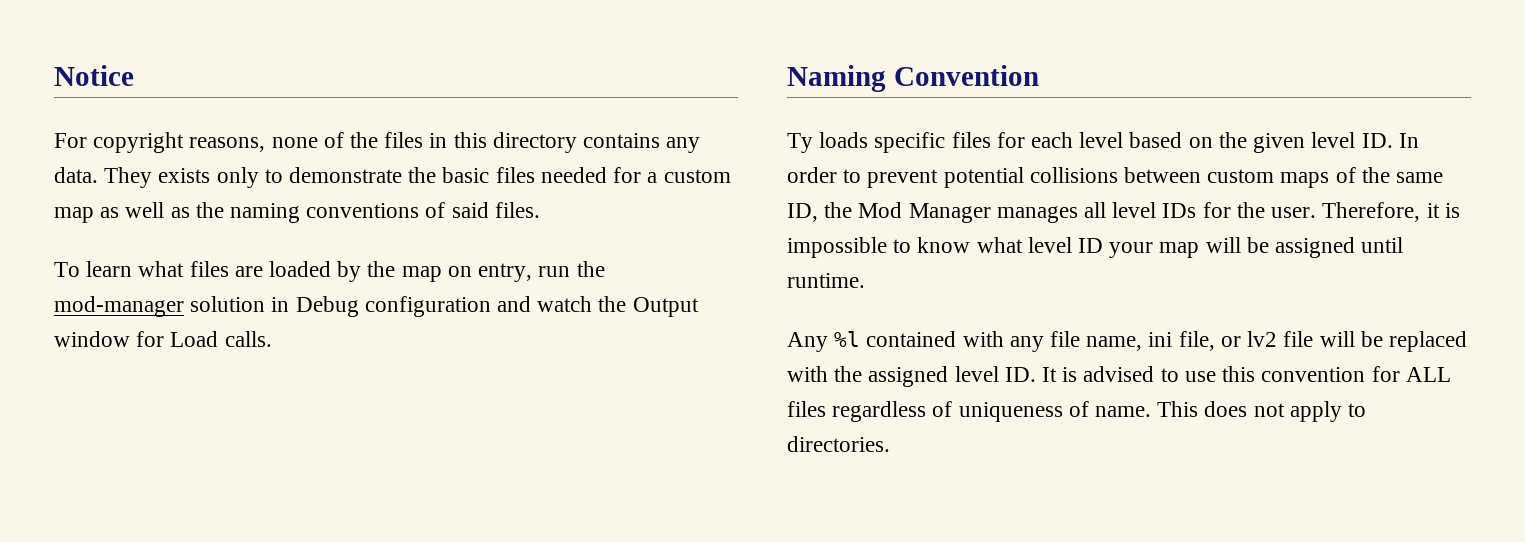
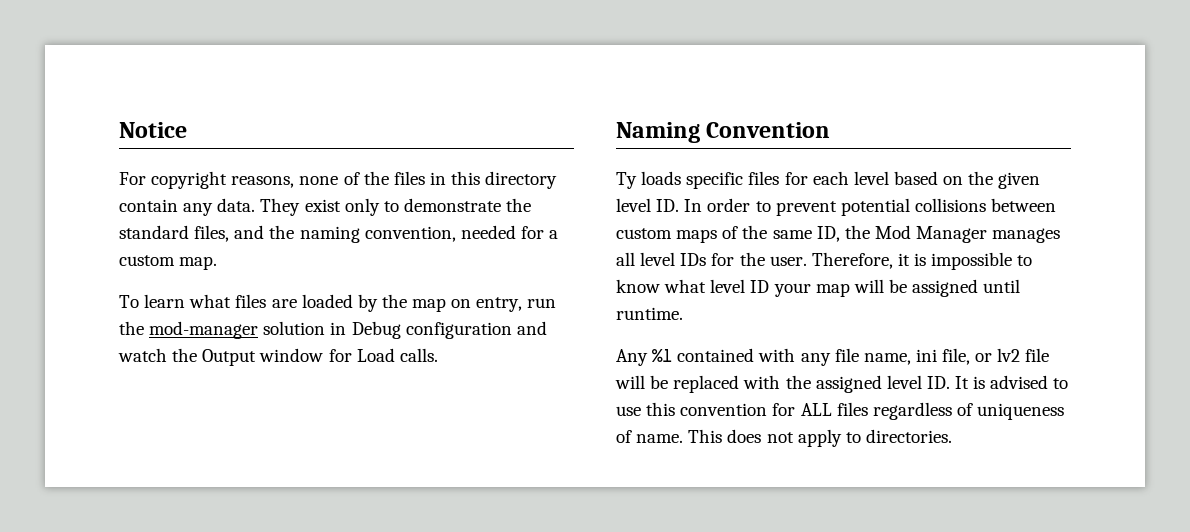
- For copyright reasons, none of the files in this directory contains any data.
+ For copyright reasons, none of the files in this directory contain any data.
- They exists only to demonstrate the basic files needed for a custom map as well as the naming conventions of said files.
+ They exist only to demonstrate the standard files, and the naming convention, needed for a custom map.

